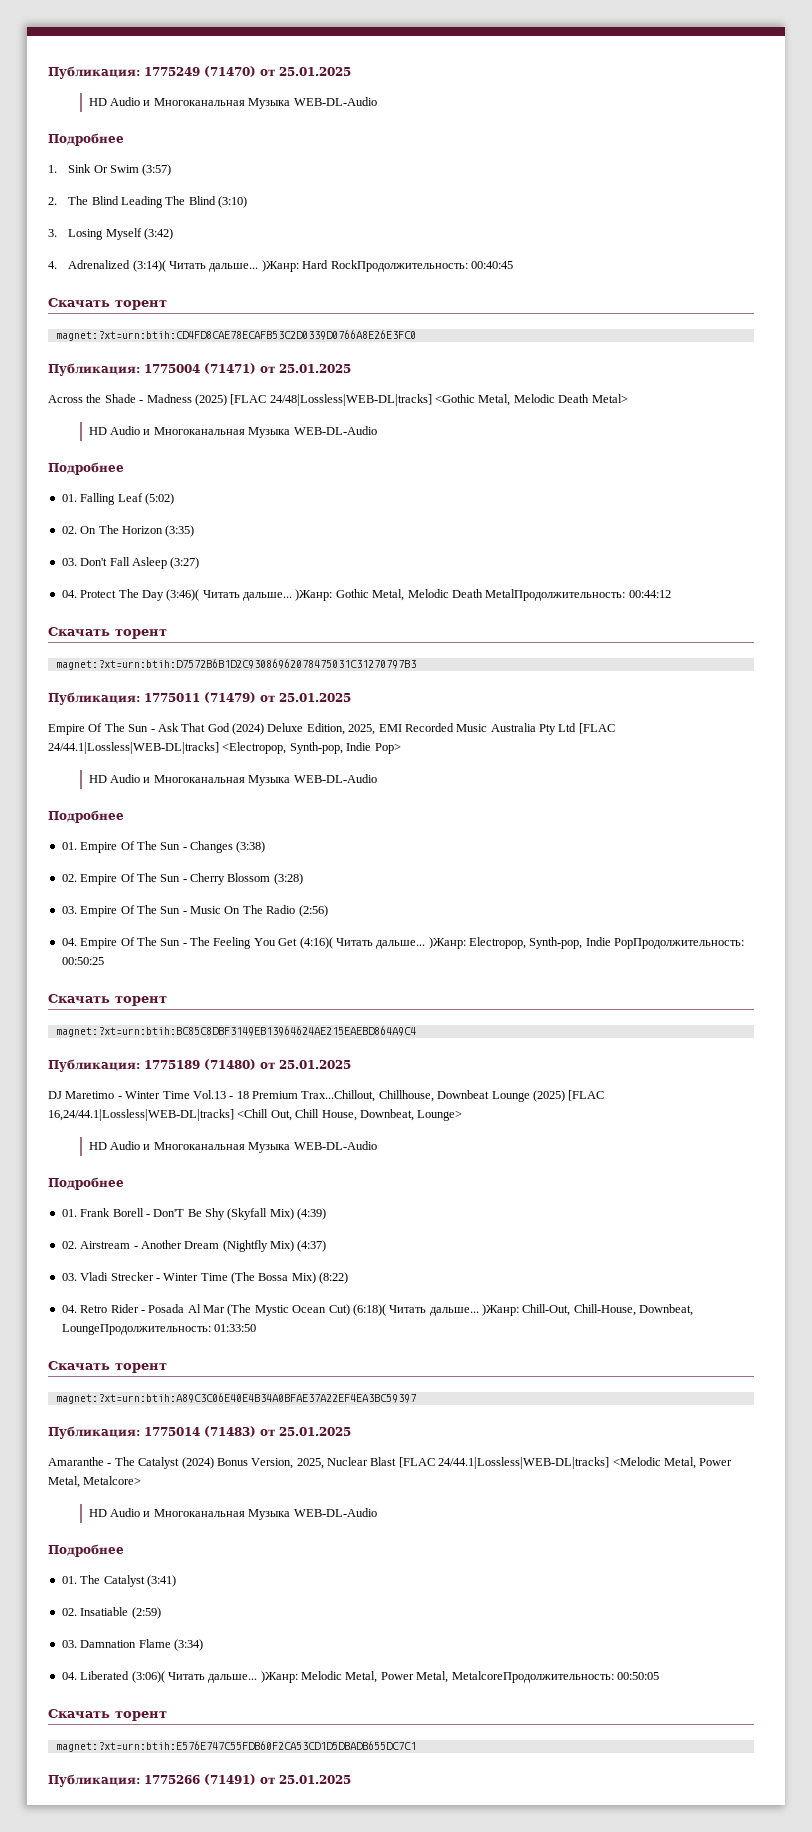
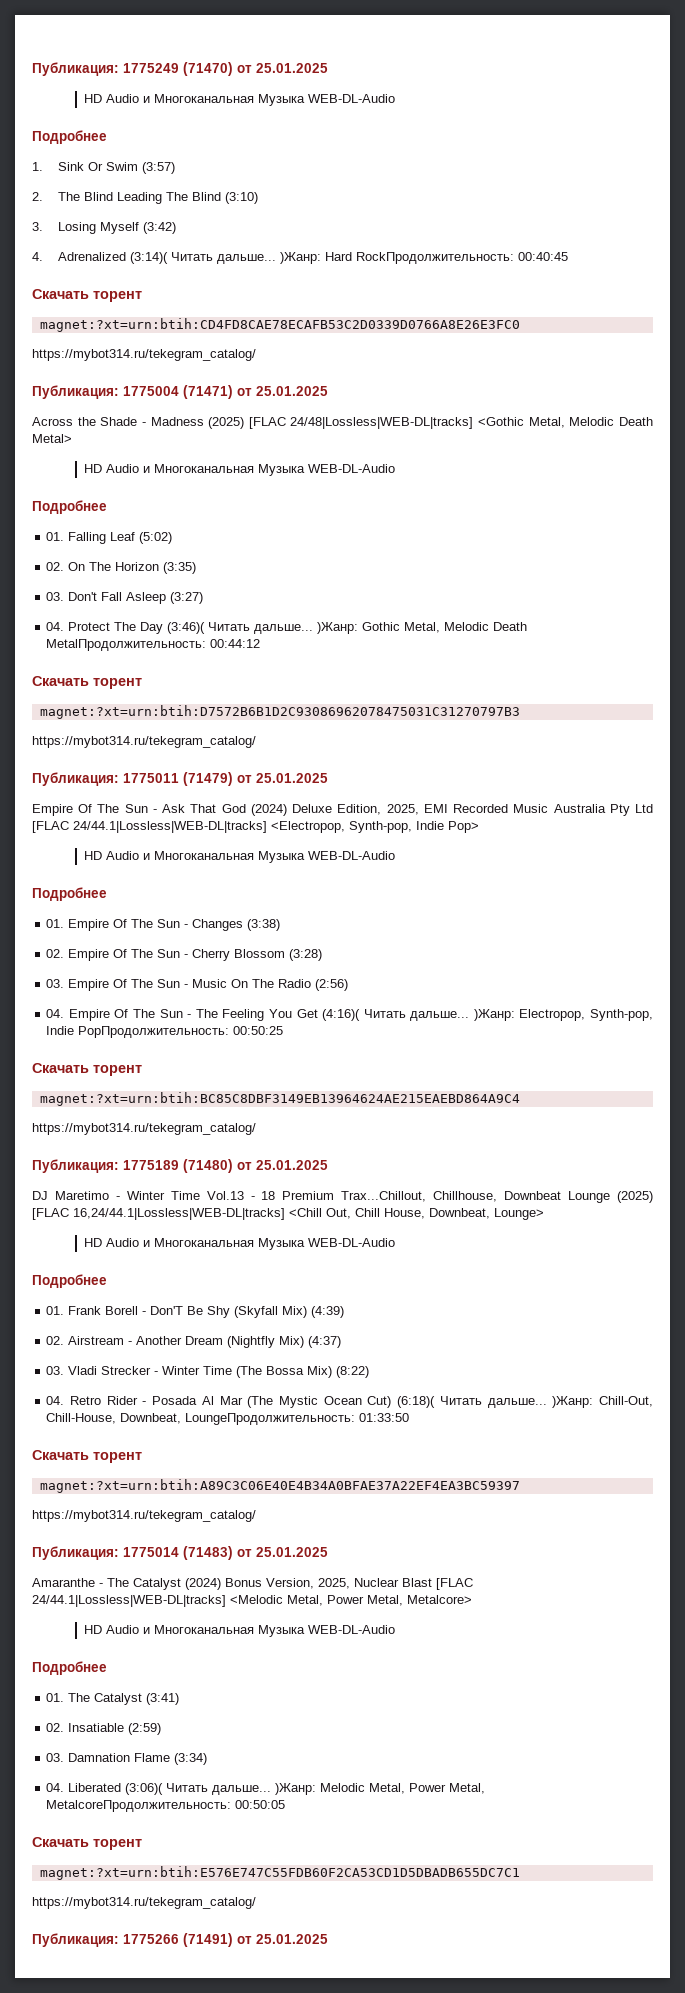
  magnet:?xt=urn:btih:CD4FD8CAE78ECAFB53C2D0339D0766A8E26E3FC0
+ https://mybot314.ru/tekegram_catalog/
  magnet:?xt=urn:btih:D7572B6B1D2C93086962078475031C31270797B3
+ https://mybot314.ru/tekegram_catalog/
  magnet:?xt=urn:btih:BC85C8DBF3149EB13964624AE215EAEBD864A9C4
+ https://mybot314.ru/tekegram_catalog/
  magnet:?xt=urn:btih:A89C3C06E40E4B34A0BFAE37A22EF4EA3BC59397
+ https://mybot314.ru/tekegram_catalog/
  magnet:?xt=urn:btih:E576E747C55FDB60F2CA53CD1D5DBADB655DC7C1
+ https://mybot314.ru/tekegram_catalog/

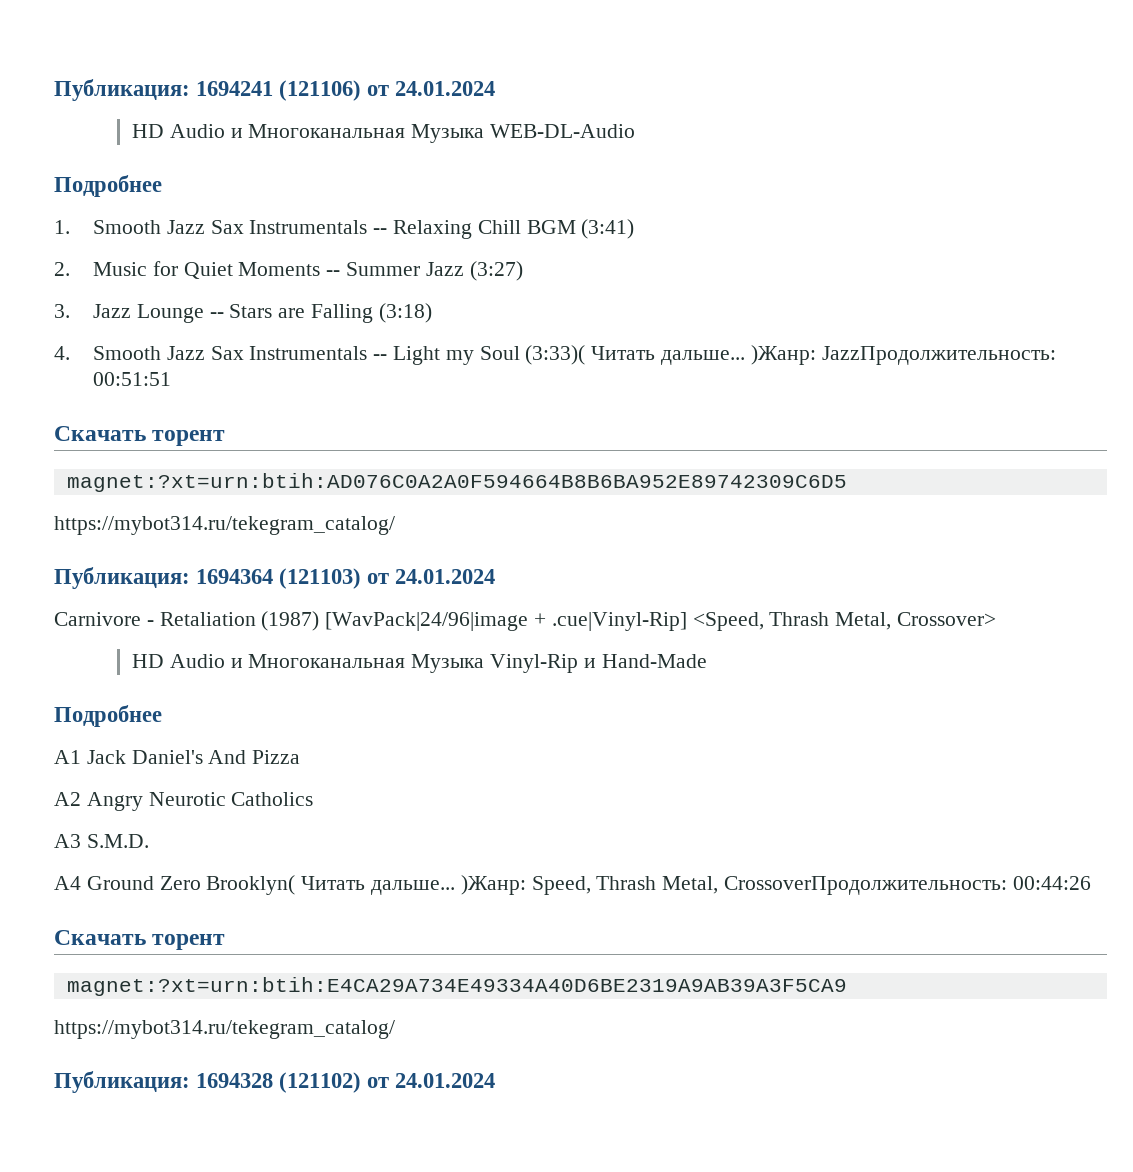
- Публикация: 1775249 (71470) от 25.01.2025
+ Публикация: 1694241 (121106) от 24.01.2024
- 1. Sink Or Swim (3:57)
- 2. The Blind Leading The Blind (3:10)
- 3. Losing Myself (3:42)
- 4. Adrenalized (3:14)( Читать дальше... )Жанр: Hard RockПродолжительность: 00:40:45
+ 1. Smooth Jazz Sax Instrumentals -- Relaxing Chill BGM (3:41)
+ 2. Music for Quiet Moments -- Summer Jazz (3:27)
+ 3. Jazz Lounge -- Stars are Falling (3:18)
+ 4. Smooth Jazz Sax Instrumentals -- Light my Soul (3:33)( Читать дальше... )Жанр: JazzПродолжительность: 00:51:51
  Скачать торент
- magnet:?xt=urn:btih:CD4FD8CAE78ECAFB53C2D0339D0766A8E26E3FC0
+ magnet:?xt=urn:btih:AD076C0A2A0F594664B8B6BA952E89742309C6D5
  https://mybot314.ru/tekegram_catalog/
- Публикация: 1775004 (71471) от 25.01.2025
- Across the Shade - Madness (2025) [FLAC 24/48|Lossless|WEB-DL|tracks] <Gothic Metal, Melodic Death Metal>
- HD Audio и Многоканальная Музыка WEB-DL-Audio
+ Публикация: 1694364 (121103) от 24.01.2024
+ Carnivore - Retaliation (1987) [WavPack|24/96|image + .cue|Vinyl-Rip] <Speed, Thrash Metal, Crossover>
+ HD Audio и Многоканальная Музыка Vinyl-Rip и Hand-Made
  Подробнее
- 01. Falling Leaf (5:02)
- 02. On The Horizon (3:35)
- 03. Don't Fall Asleep (3:27)
- 04. Protect The Day (3:46)( Читать дальше... )Жанр: Gothic Metal, Melodic Death MetalПродолжительность: 00:44:12
+ A1 Jack Daniel's And Pizza
+ A2 Angry Neurotic Catholics
+ A3 S.M.D.
+ A4 Ground Zero Brooklyn( Читать дальше... )Жанр: Speed, Thrash Metal, CrossoverПродолжительность: 00:44:26
  Скачать торент
- magnet:?xt=urn:btih:D7572B6B1D2C93086962078475031C31270797B3
+ magnet:?xt=urn:btih:E4CA29A734E49334A40D6BE2319A9AB39A3F5CA9
  https://mybot314.ru/tekegram_catalog/
- Публикация: 1775011 (71479) от 25.01.2025
- Empire Of The Sun - Ask That God (2024) Deluxe Edition, 2025, EMI Recorded Music Australia Pty Ltd [FLAC 24/44.1|Lossless|WEB-DL|tracks] <Electropop, Synth-pop, Indie Pop>
- HD Audio и Многоканальная Музыка WEB-DL-Audio
- Подробнее
- 01. Empire Of The Sun - Changes (3:38)
- 02. Empire Of The Sun - Cherry Blossom (3:28)
- 03. Empire Of The Sun - Music On The Radio (2:56)
- 04. Empire Of The Sun - The Feeling You Get (4:16)( Читать дальше... )Жанр: Electropop, Synth-pop, Indie PopПродолжительность: 00:50:25
- Скачать торент
- magnet:?xt=urn:btih:BC85C8DBF3149EB13964624AE215EAEBD864A9C4
- https://mybot314.ru/tekegram_catalog/
- Публикация: 1775189 (71480) от 25.01.2025
- DJ Maretimo - Winter Time Vol.13 - 18 Premium Trax...Chillout, Chillhouse, Downbeat Lounge (2025) [FLAC 16,24/44.1|Lossless|WEB-DL|tracks] <Chill Out, Chill House, Downbeat, Lounge>
- HD Audio и Многоканальная Музыка WEB-DL-Audio
- Подробнее
- 01. Frank Borell - Don'T Be Shy (Skyfall Mix) (4:39)
- 02. Airstream - Another Dream (Nightfly Mix) (4:37)
- 03. Vladi Strecker - Winter Time (The Bossa Mix) (8:22)
- 04. Retro Rider - Posada Al Mar (The Mystic Ocean Cut) (6:18)( Читать дальше... )Жанр: Chill-Out, Chill-House, Downbeat, LoungeПродолжительность: 01:33:50
- Скачать торент
- magnet:?xt=urn:btih:A89C3C06E40E4B34A0BFAE37A22EF4EA3BC59397
- https://mybot314.ru/tekegram_catalog/
- Публикация: 1775014 (71483) от 25.01.2025
- Amaranthe - The Catalyst (2024) Bonus Version, 2025, Nuclear Blast [FLAC 24/44.1|Lossless|WEB-DL|tracks] <Melodic Metal, Power Metal, Metalcore>
- HD Audio и Многоканальная Музыка WEB-DL-Audio
- Подробнее
- 01. The Catalyst (3:41)
- 02. Insatiable (2:59)
- 03. Damnation Flame (3:34)
- 04. Liberated (3:06)( Читать дальше... )Жанр: Melodic Metal, Power Metal, MetalcoreПродолжительность: 00:50:05
- Скачать торент
- magnet:?xt=urn:btih:E576E747C55FDB60F2CA53CD1D5DBADB655DC7C1
- https://mybot314.ru/tekegram_catalog/
- Публикация: 1775266 (71491) от 25.01.2025
+ Публикация: 1694328 (121102) от 24.01.2024

